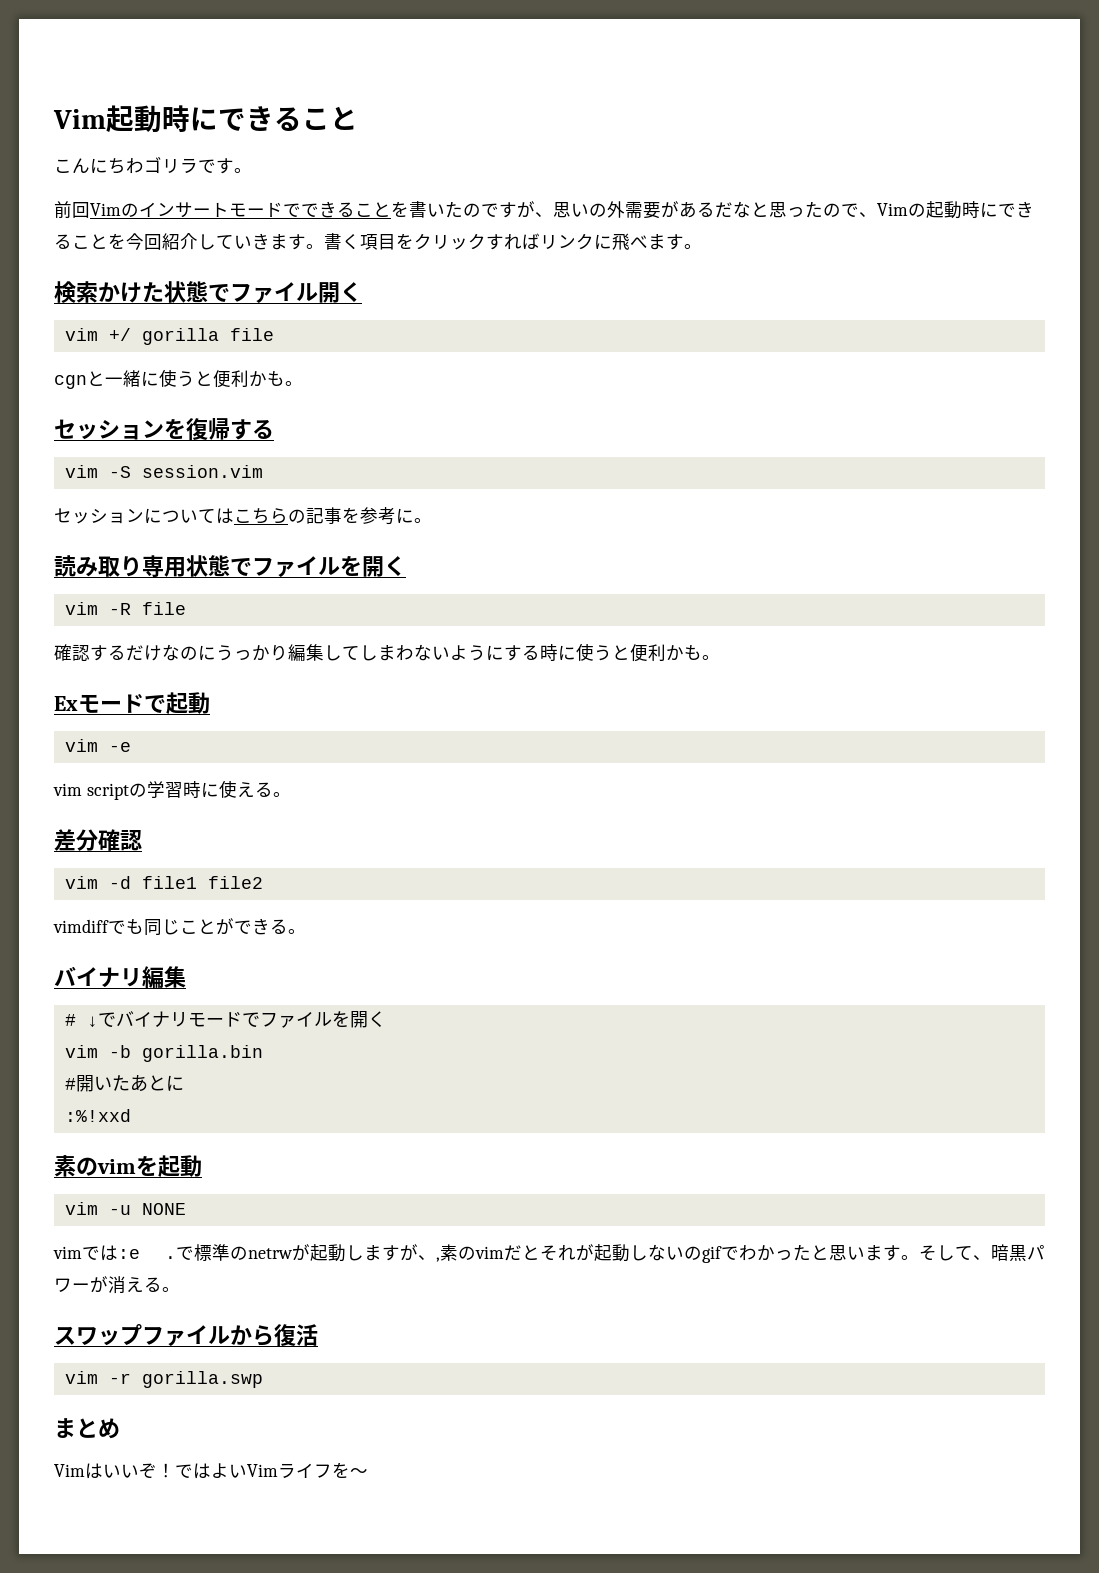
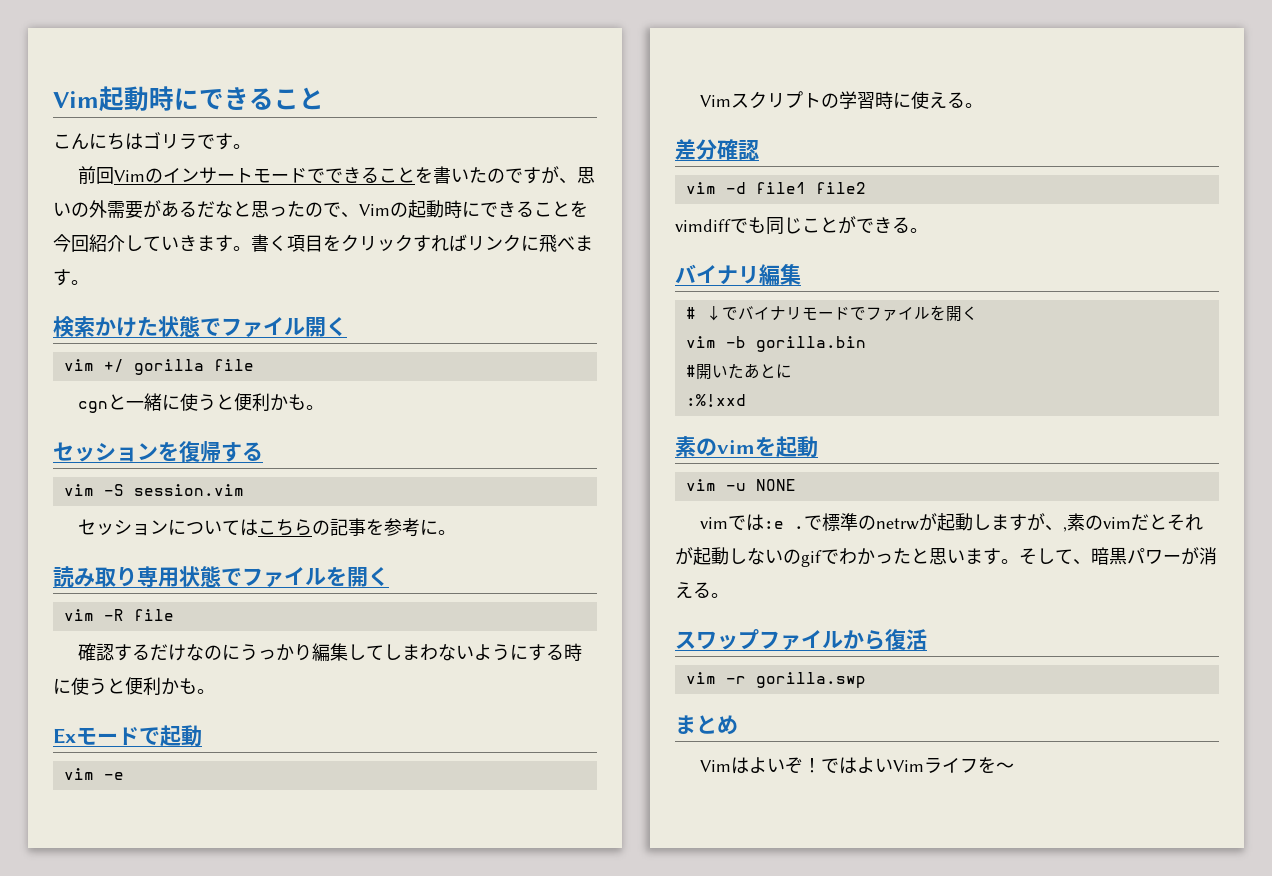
- こんにちわゴリラです。
+ こんにちはゴリラです。
- vim scriptの学習時に使える。
+ Vimスクリプトの学習時に使える。
- Vimはいいぞ！
+ Vimはよいぞ！

